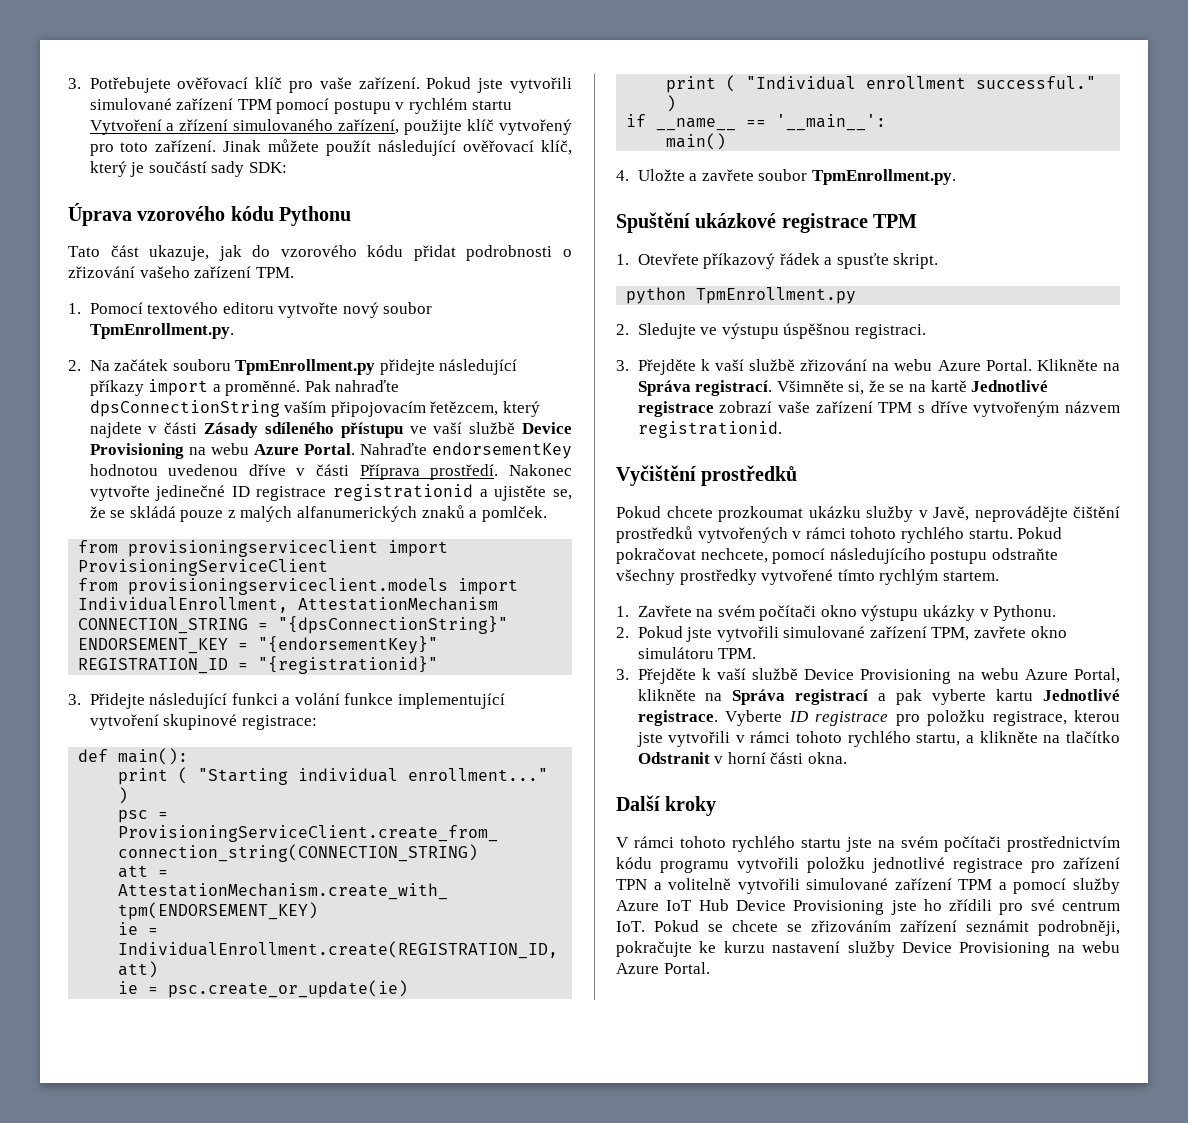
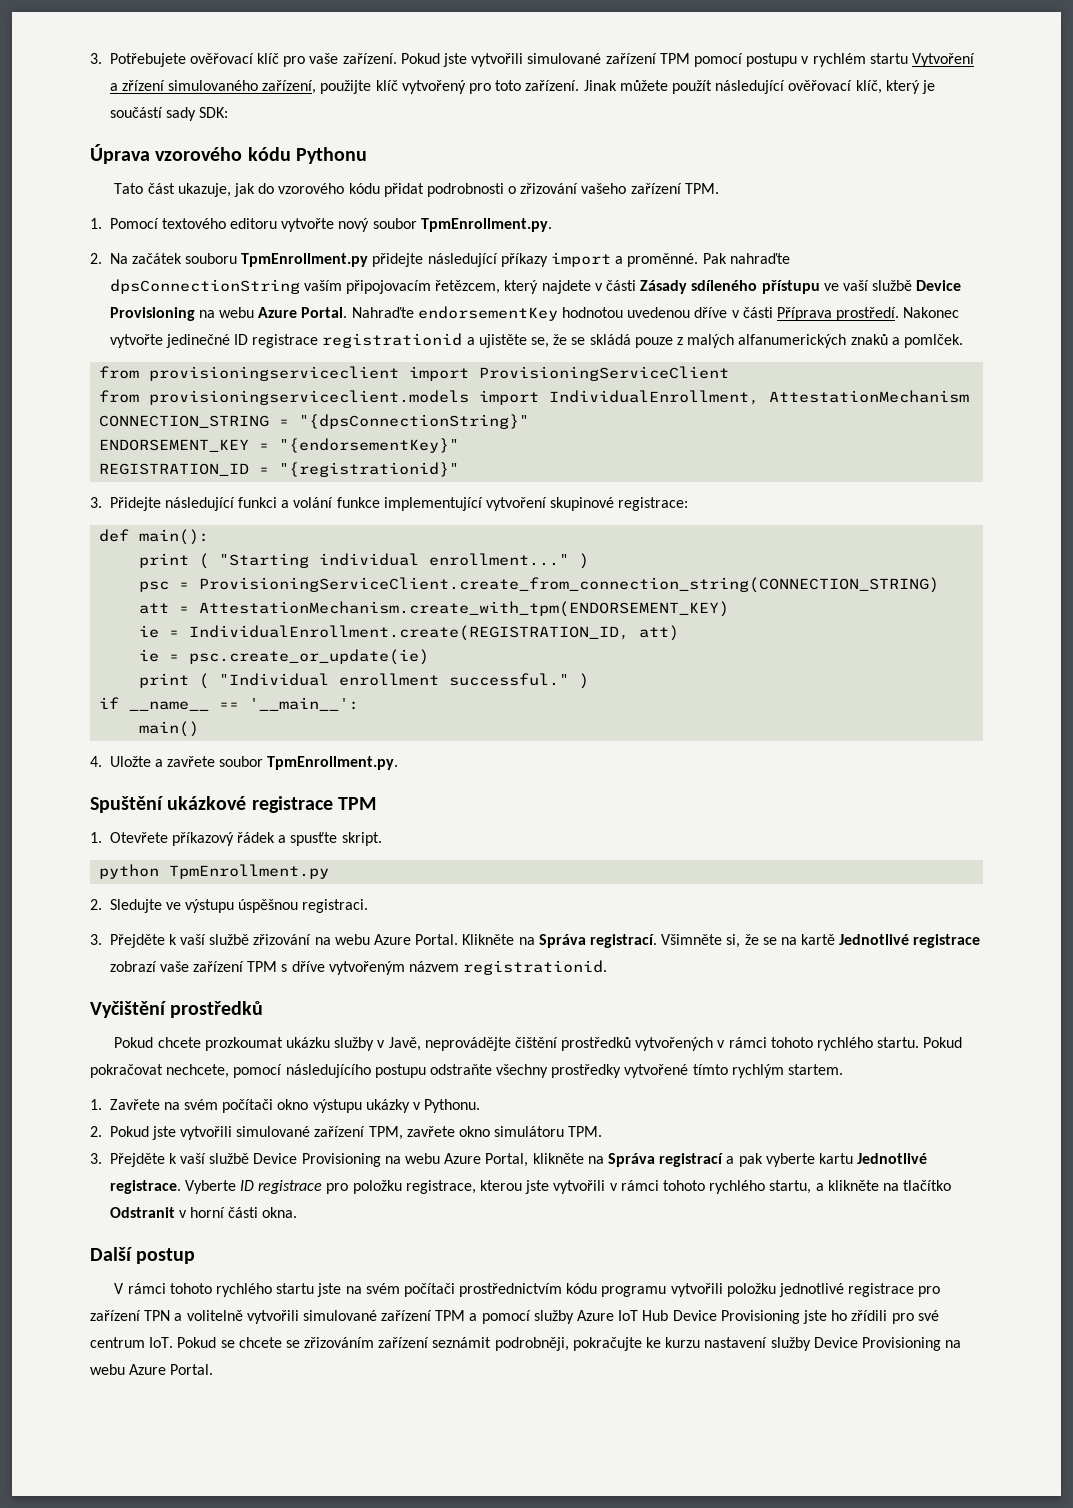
- Další kroky
+ Další postup

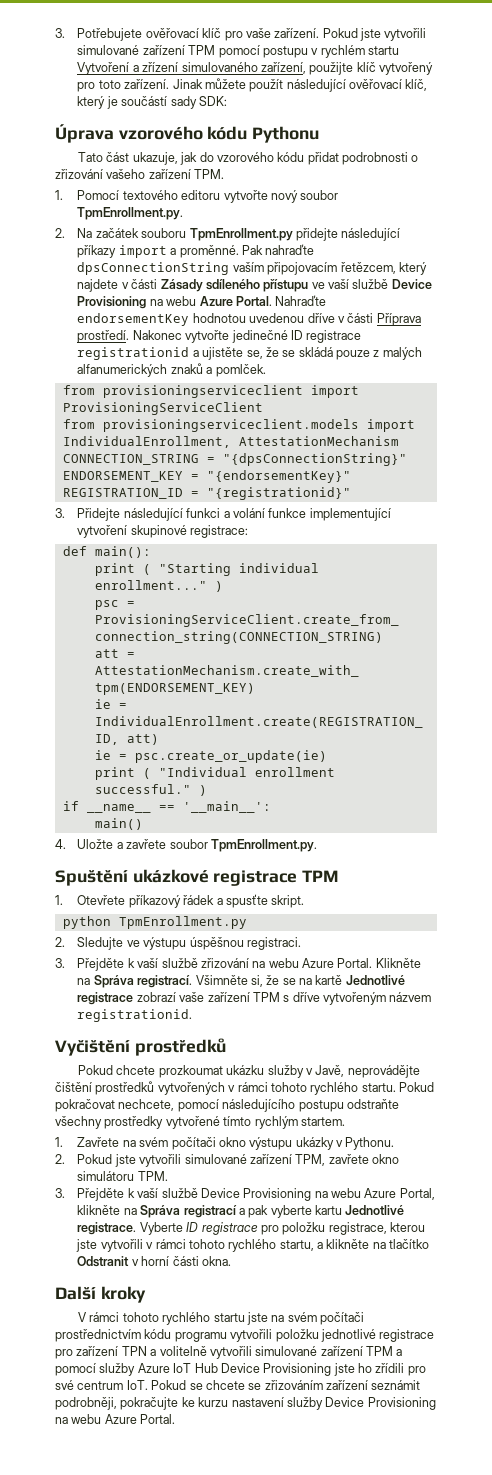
- Další postup
+ Další kroky

